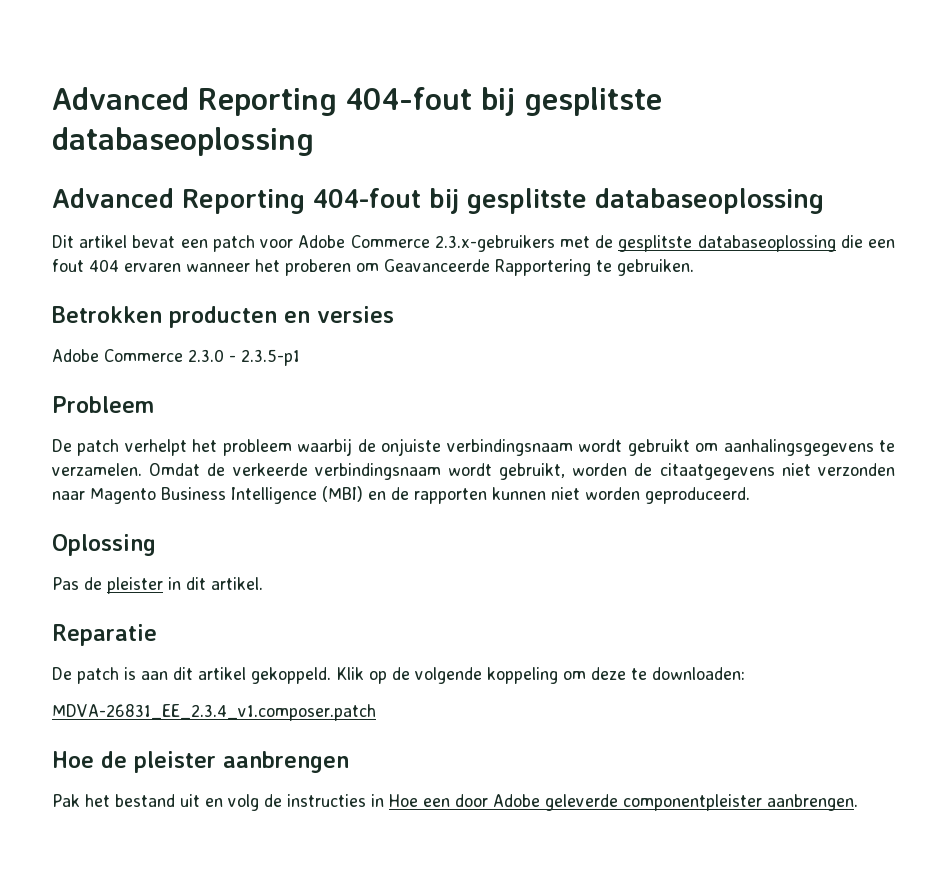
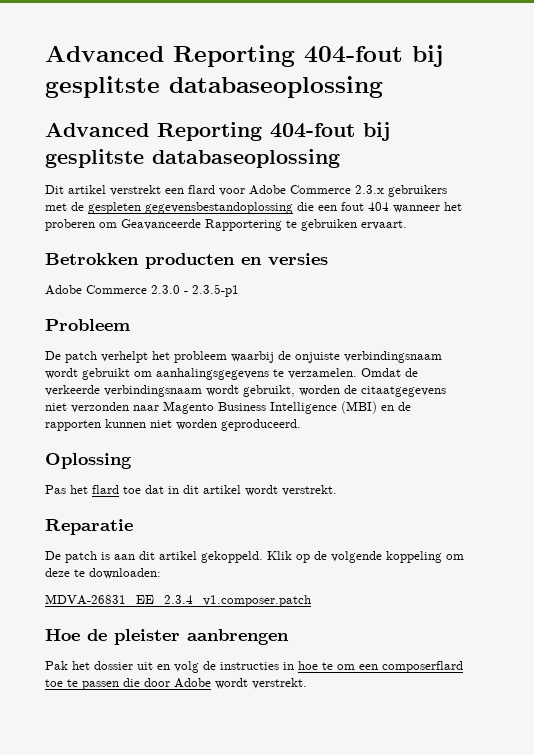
- Dit artikel bevat een patch voor Adobe Commerce 2.3.x-gebruikers met de gesplitste databaseoplossing die een fout 404 ervaren wanneer het proberen om Geavanceerde Rapportering te gebruiken.
+ Dit artikel verstrekt een flard voor Adobe Commerce 2.3.x gebruikers met de gespleten gegevensbestandoplossing die een fout 404 wanneer het proberen om Geavanceerde Rapportering te gebruiken ervaart.
- Pas de pleister in dit artikel.
+ Pas het flard toe dat in dit artikel wordt verstrekt.
- Pak het bestand uit en volg de instructies in Hoe een door Adobe geleverde componentpleister aanbrengen.
+ Pak het dossier uit en volg de instructies in hoe te om een composerflard toe te passen die door Adobe wordt verstrekt.

